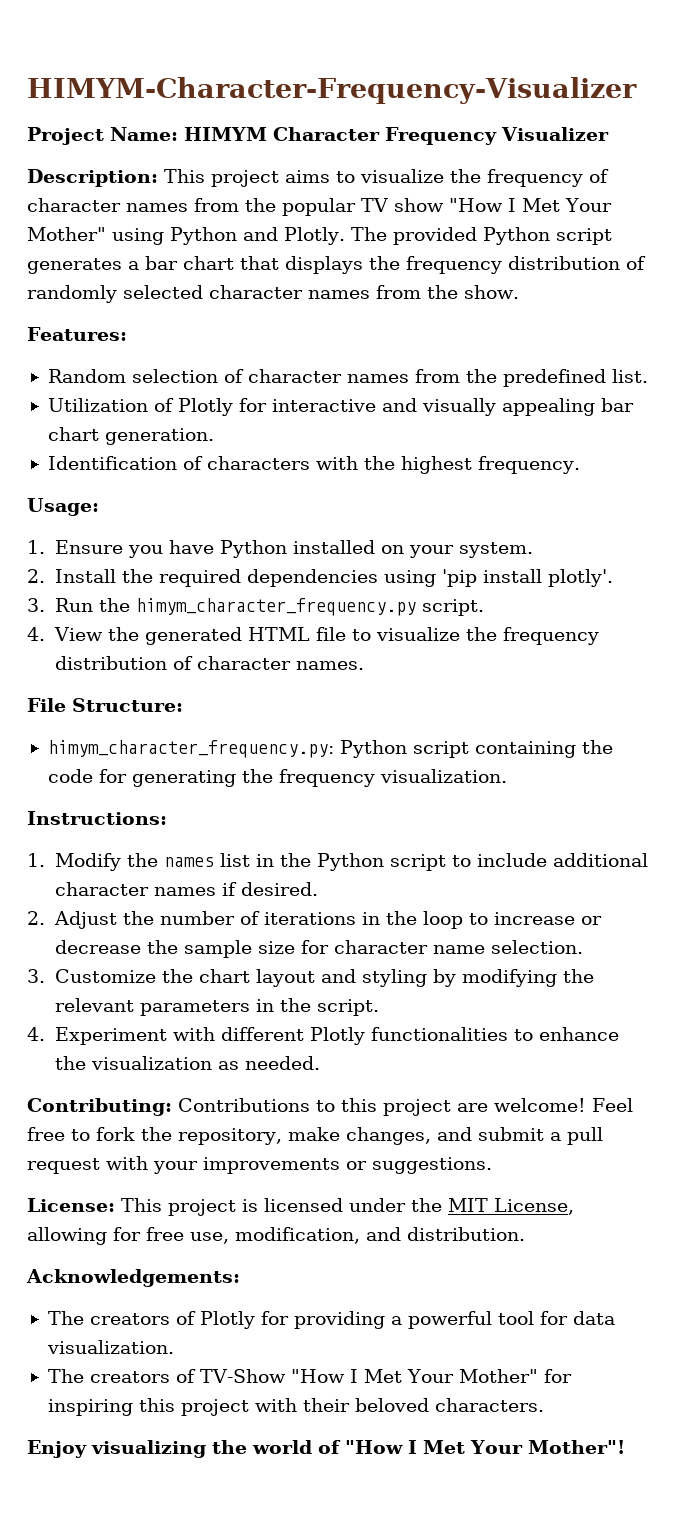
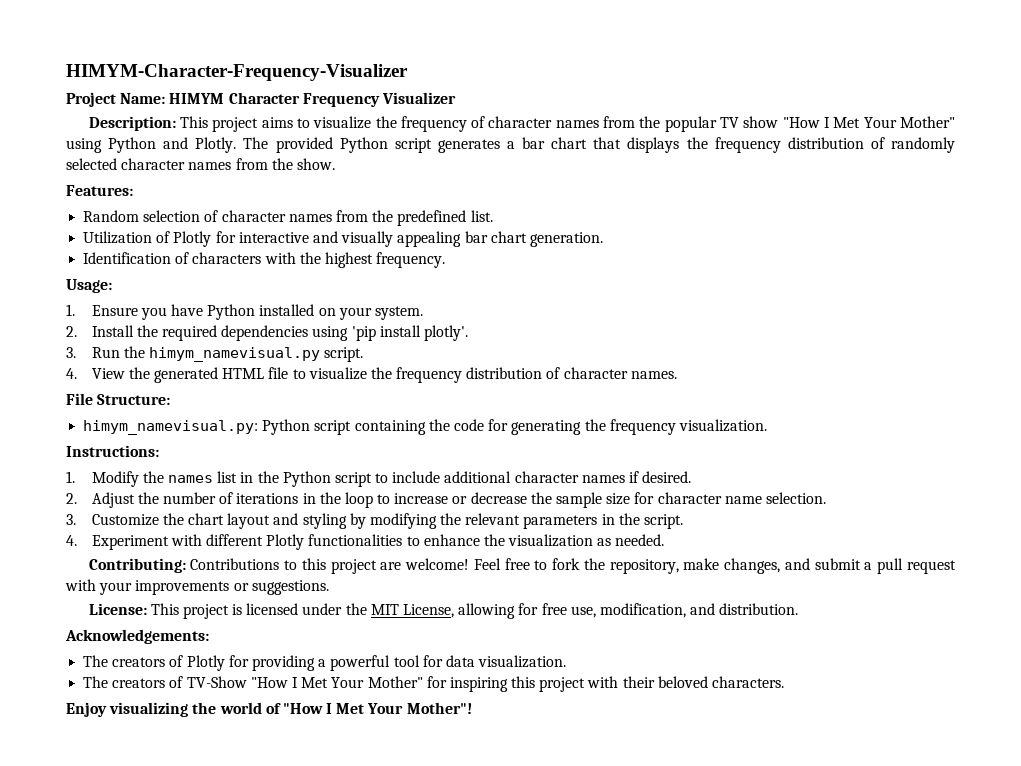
- 3. Run the himym_character_frequency.py script.
+ 3. Run the himym_namevisual.py script.
- himym_character_frequency.py: Python script containing the code for generating the frequency visualization.
+ himym_namevisual.py: Python script containing the code for generating the frequency visualization.

